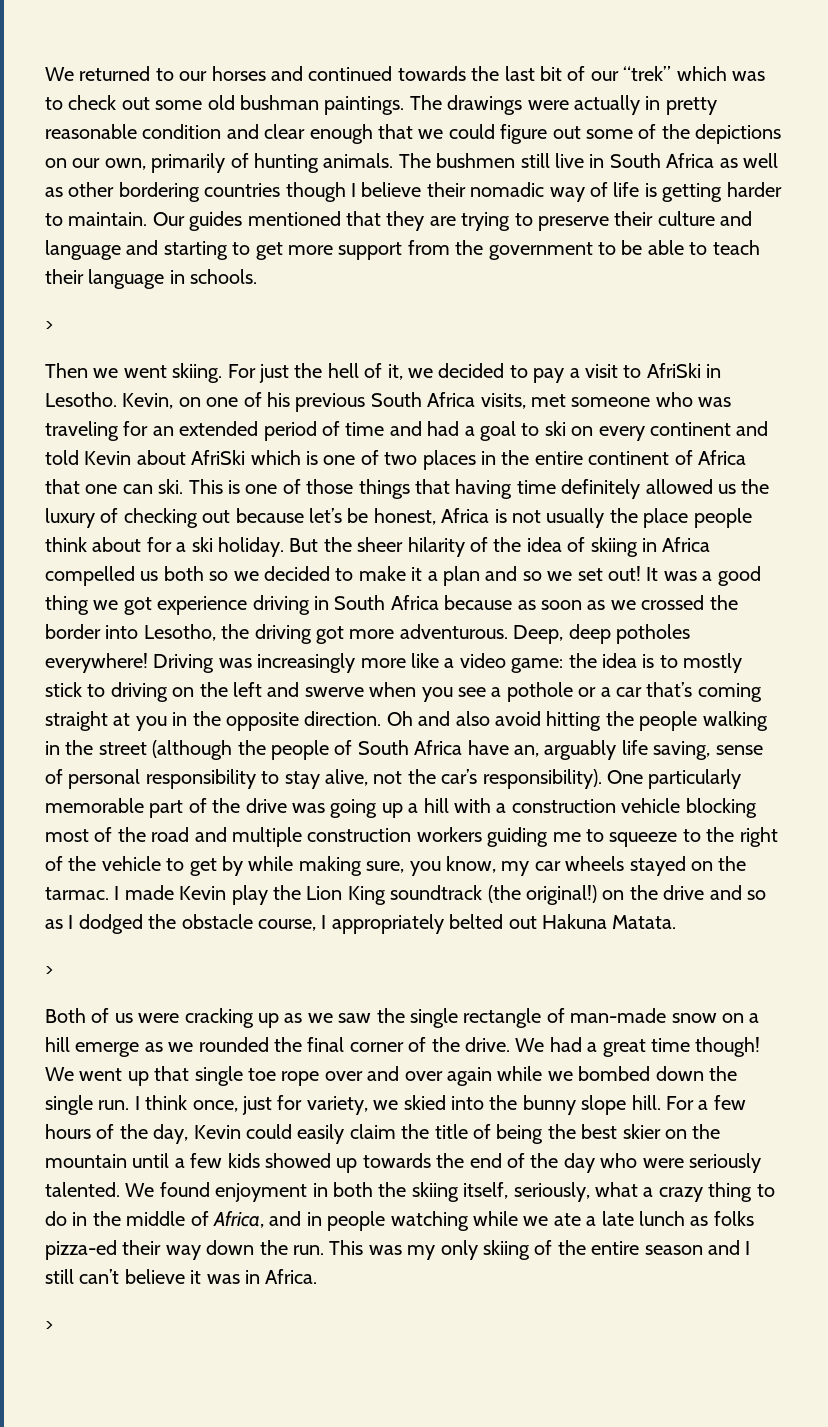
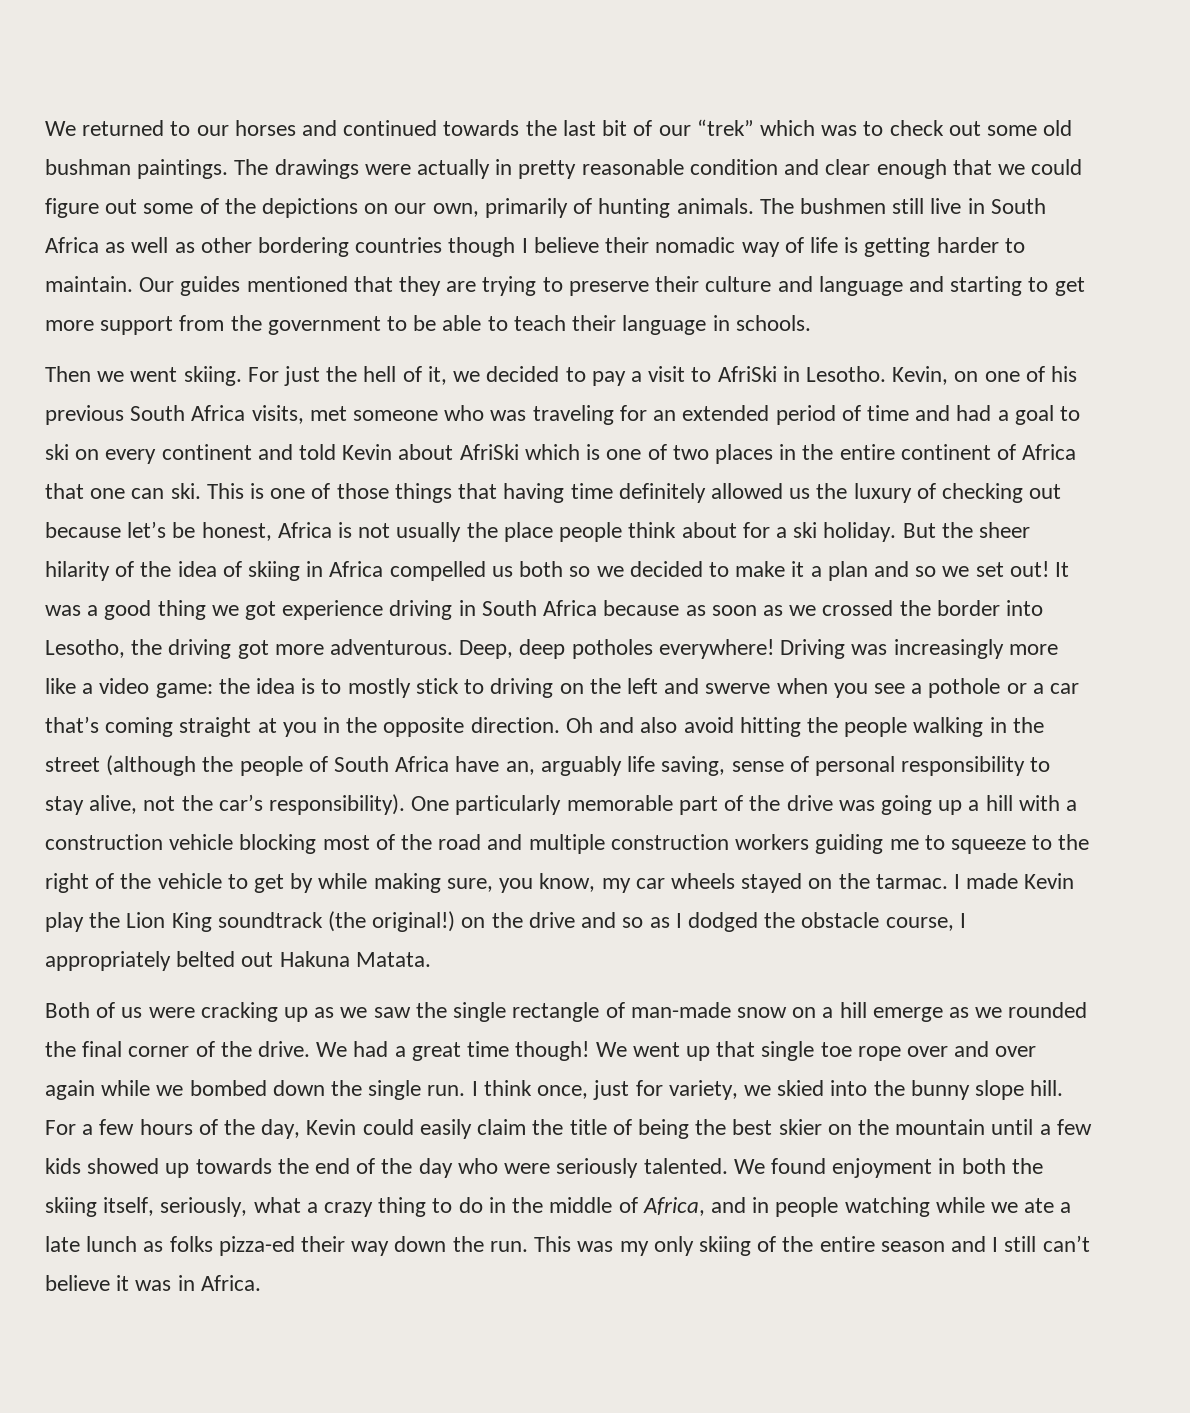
  Our guides mentioned that they are trying to preserve their culture and language and starting to get more support from the government to be able to teach their language in schools.
- >
  I made Kevin play the Lion King soundtrack (the original!) on the drive and so as I dodged the obstacle course, I appropriately belted out Hakuna Matata.
- >
  This was my only skiing of the entire season and I still can’t believe it was in Africa.
- >

